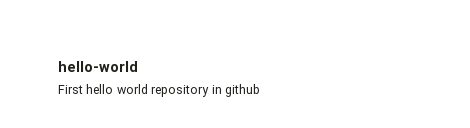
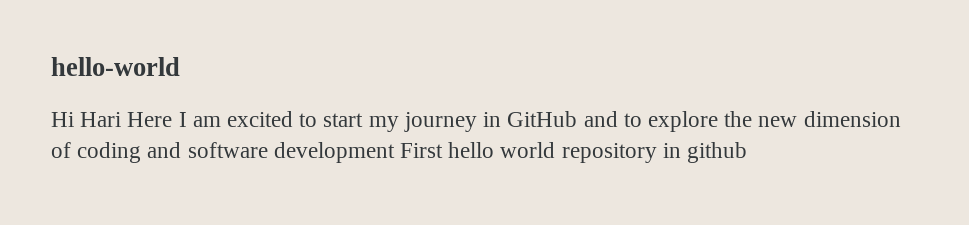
- First hello world repository in github
+ Hi Hari Here I am excited to start my journey in GitHub and to explore the new dimension of coding and software development First hello world repository in github

